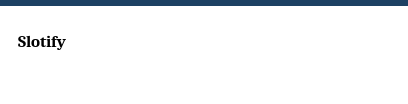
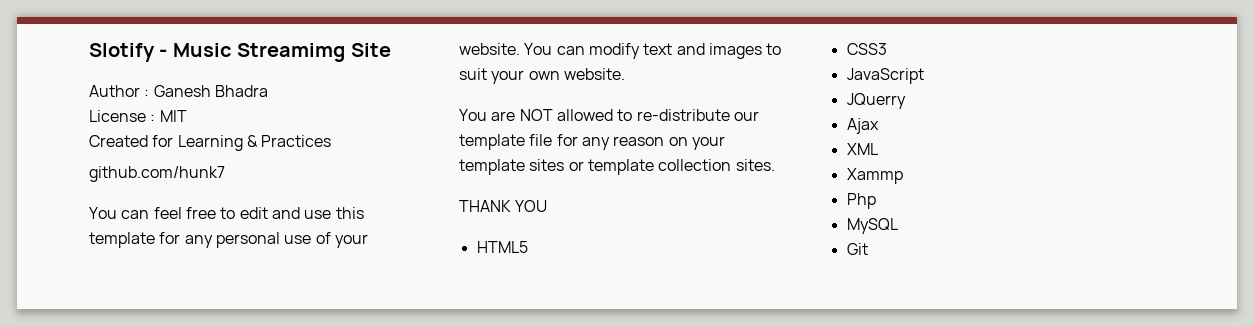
- Slotify
+ Slotify - Music Streamimg Site
+ Author : Ganesh Bhadra
+ License : MIT
+ Created for Learning & Practices
+ github.com/hunk7
+ You can feel free to edit and use this template for any personal use of your website. You can modify text and images to suit your own website.
+ You are NOT allowed to re-distribute our template file for any reason on your template sites or template collection sites.
+ THANK YOU
+ HTML5
+ CSS3
+ JavaScript
+ JQuerry
+ Ajax
+ XML
+ Xammp
+ Php
+ MySQL
+ Git

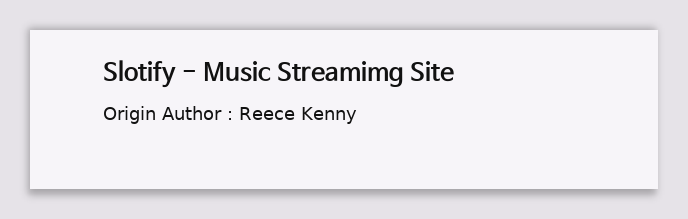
- Author : Ganesh Bhadra
- License : MIT
- Created for Learning & Practices
- github.com/hunk7
- You can feel free to edit and use this template for any personal use of your website. You can modify text and images to suit your own website.
- You are NOT allowed to re-distribute our template file for any reason on your template sites or template collection sites.
- THANK YOU
- HTML5
- CSS3
- JavaScript
- JQuerry
- Ajax
- XML
- Xammp
- Php
- MySQL
- Git
+ Origin Author : Reece Kenny

